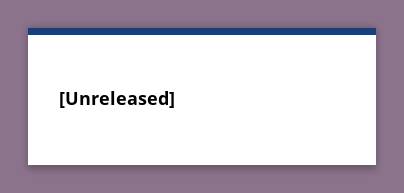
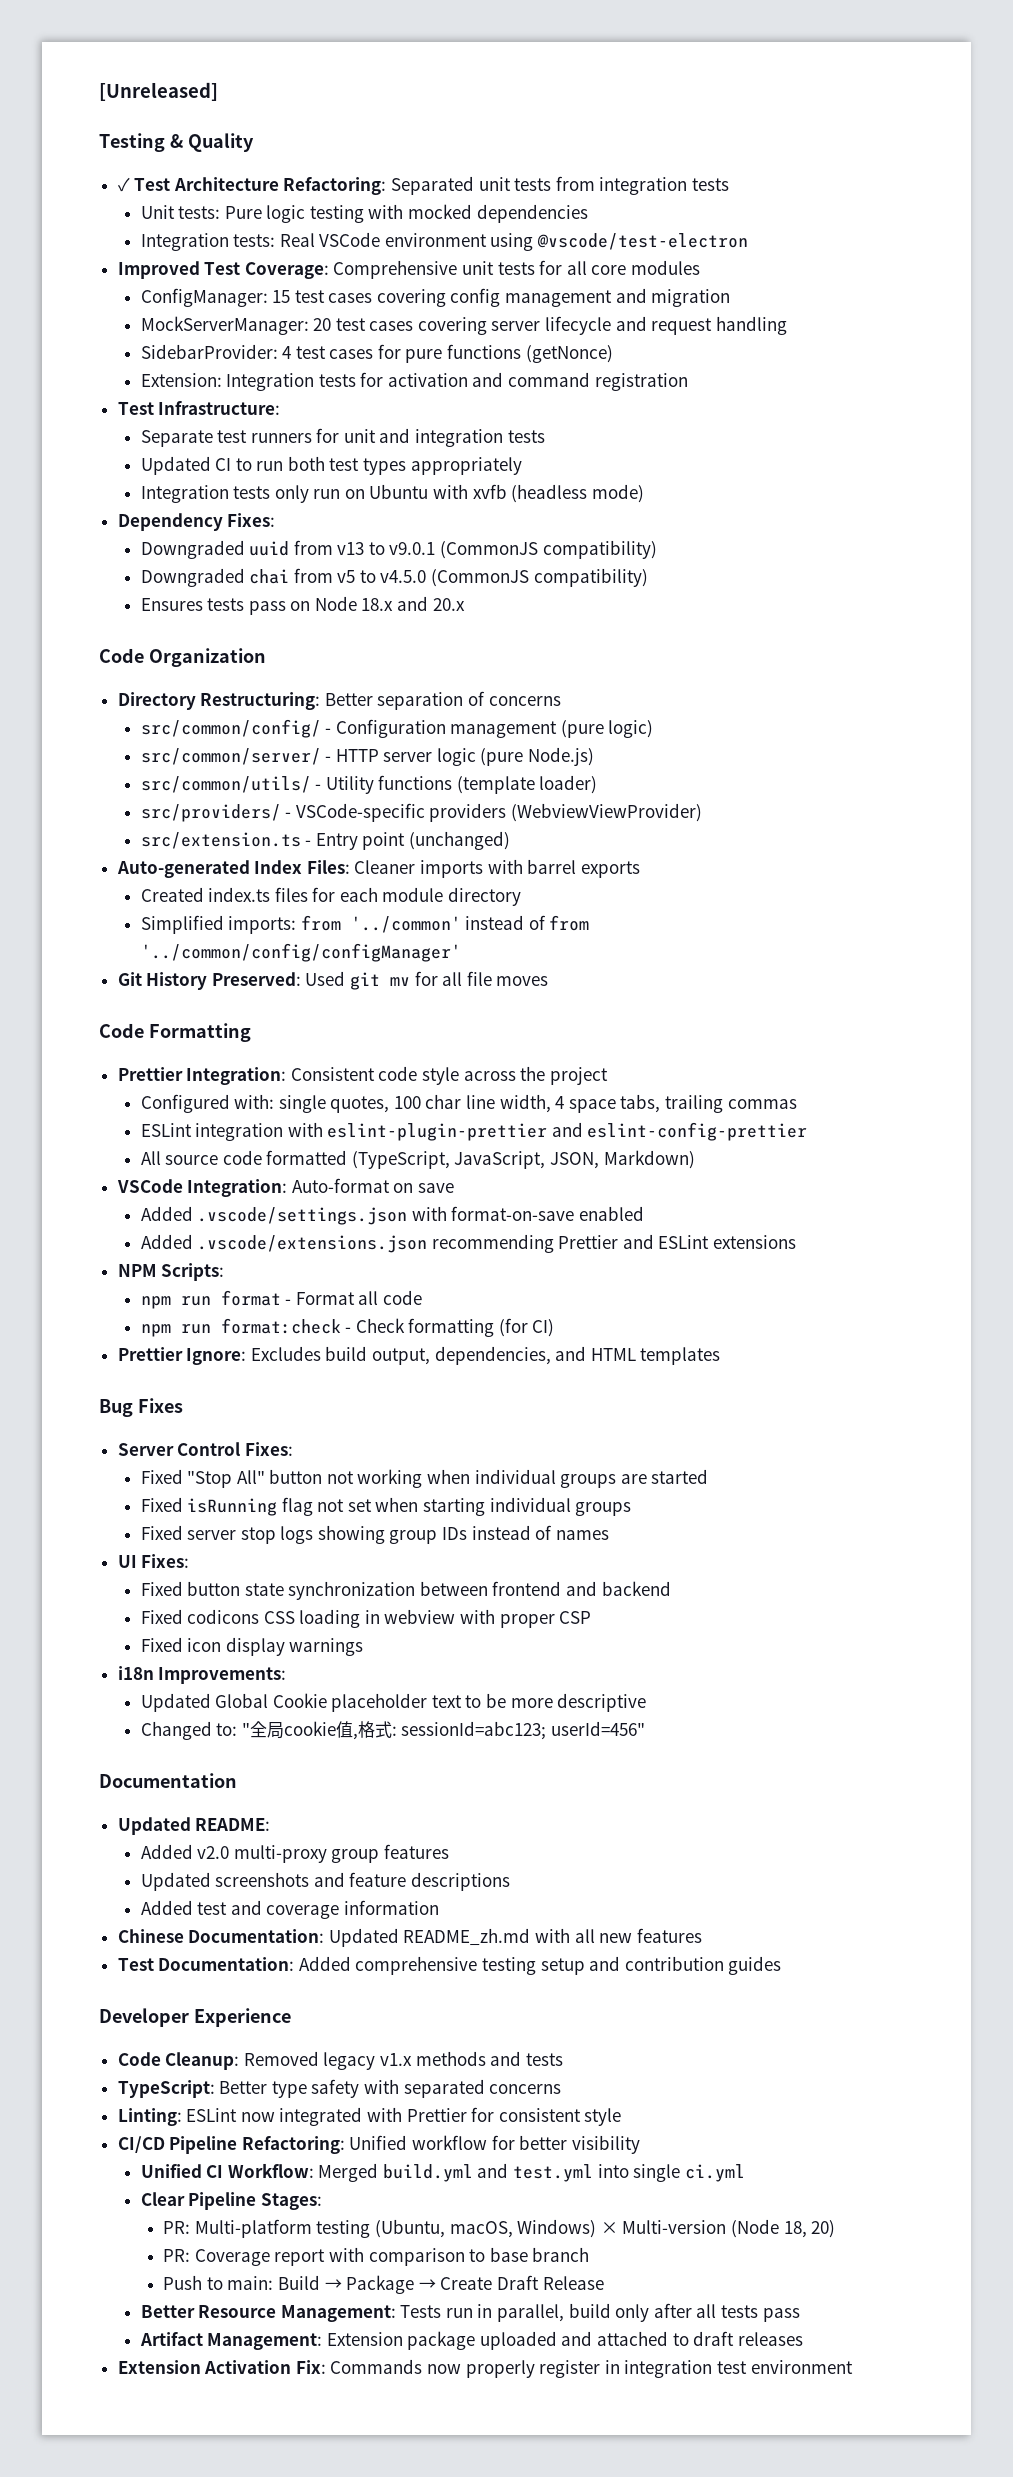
+ Testing & Quality
+ ✓ Test Architecture Refactoring: Separated unit tests from integration tests
+ Unit tests: Pure logic testing with mocked dependencies
+ Integration tests: Real VSCode environment using @vscode/test-electron
+ Improved Test Coverage: Comprehensive unit tests for all core modules
+ ConfigManager: 15 test cases covering config management and migration
+ MockServerManager: 20 test cases covering server lifecycle and request handling
+ SidebarProvider: 4 test cases for pure functions (getNonce)
+ Extension: Integration tests for activation and command registration
+ Test Infrastructure:
+ Separate test runners for unit and integration tests
+ Updated CI to run both test types appropriately
+ Integration tests only run on Ubuntu with xvfb (headless mode)
+ Dependency Fixes:
+ Downgraded uuid from v13 to v9.0.1 (CommonJS compatibility)
+ Downgraded chai from v5 to v4.5.0 (CommonJS compatibility)
+ Ensures tests pass on Node 18.x and 20.x
+ Code Organization
+ Directory Restructuring: Better separation of concerns
+ src/common/config/ - Configuration management (pure logic)
+ src/common/server/ - HTTP server logic (pure Node.js)
+ src/common/utils/ - Utility functions (template loader)
+ src/providers/ - VSCode-specific providers (WebviewViewProvider)
+ src/extension.ts - Entry point (unchanged)
+ Auto-generated Index Files: Cleaner imports with barrel exports
+ Created index.ts files for each module directory
+ Simplified imports: from '../common' instead of from '../common/config/configManager'
+ Git History Preserved: Used git mv for all file moves
+ Code Formatting
+ Prettier Integration: Consistent code style across the project
+ Configured with: single quotes, 100 char line width, 4 space tabs, trailing commas
+ ESLint integration with eslint-plugin-prettier and eslint-config-prettier
+ All source code formatted (TypeScript, JavaScript, JSON, Markdown)
+ VSCode Integration: Auto-format on save
+ Added .vscode/settings.json with format-on-save enabled
+ Added .vscode/extensions.json recommending Prettier and ESLint extensions
+ NPM Scripts:
+ npm run format - Format all code
+ npm run format:check - Check formatting (for CI)
+ Prettier Ignore: Excludes build output, dependencies, and HTML templates
+ Bug Fixes
+ Server Control Fixes:
+ Fixed "Stop All" button not working when individual groups are started
+ Fixed isRunning flag not set when starting individual groups
+ Fixed server stop logs showing group IDs instead of names
+ UI Fixes:
+ Fixed button state synchronization between frontend and backend
+ Fixed codicons CSS loading in webview with proper CSP
+ Fixed icon display warnings
+ i18n Improvements:
+ Updated Global Cookie placeholder text to be more descriptive
+ Changed to: "全局cookie值,格式: sessionId=abc123; userId=456"
+ Documentation
+ Updated README:
+ Added v2.0 multi-proxy group features
+ Updated screenshots and feature descriptions
+ Added test and coverage information
+ Chinese Documentation: Updated README_zh.md with all new features
+ Test Documentation: Added comprehensive testing setup and contribution guides
+ Developer Experience
+ Code Cleanup: Removed legacy v1.x methods and tests
+ TypeScript: Better type safety with separated concerns
+ Linting: ESLint now integrated with Prettier for consistent style
+ CI/CD Pipeline Refactoring: Unified workflow for better visibility
+ Unified CI Workflow: Merged build.yml and test.yml into single ci.yml
+ Clear Pipeline Stages:
+ PR: Multi-platform testing (Ubuntu, macOS, Windows) × Multi-version (Node 18, 20)
+ PR: Coverage report with comparison to base branch
+ Push to main: Build → Package → Create Draft Release
+ Better Resource Management: Tests run in parallel, build only after all tests pass
+ Artifact Management: Extension package uploaded and attached to draft releases
+ Extension Activation Fix: Commands now properly register in integration test environment

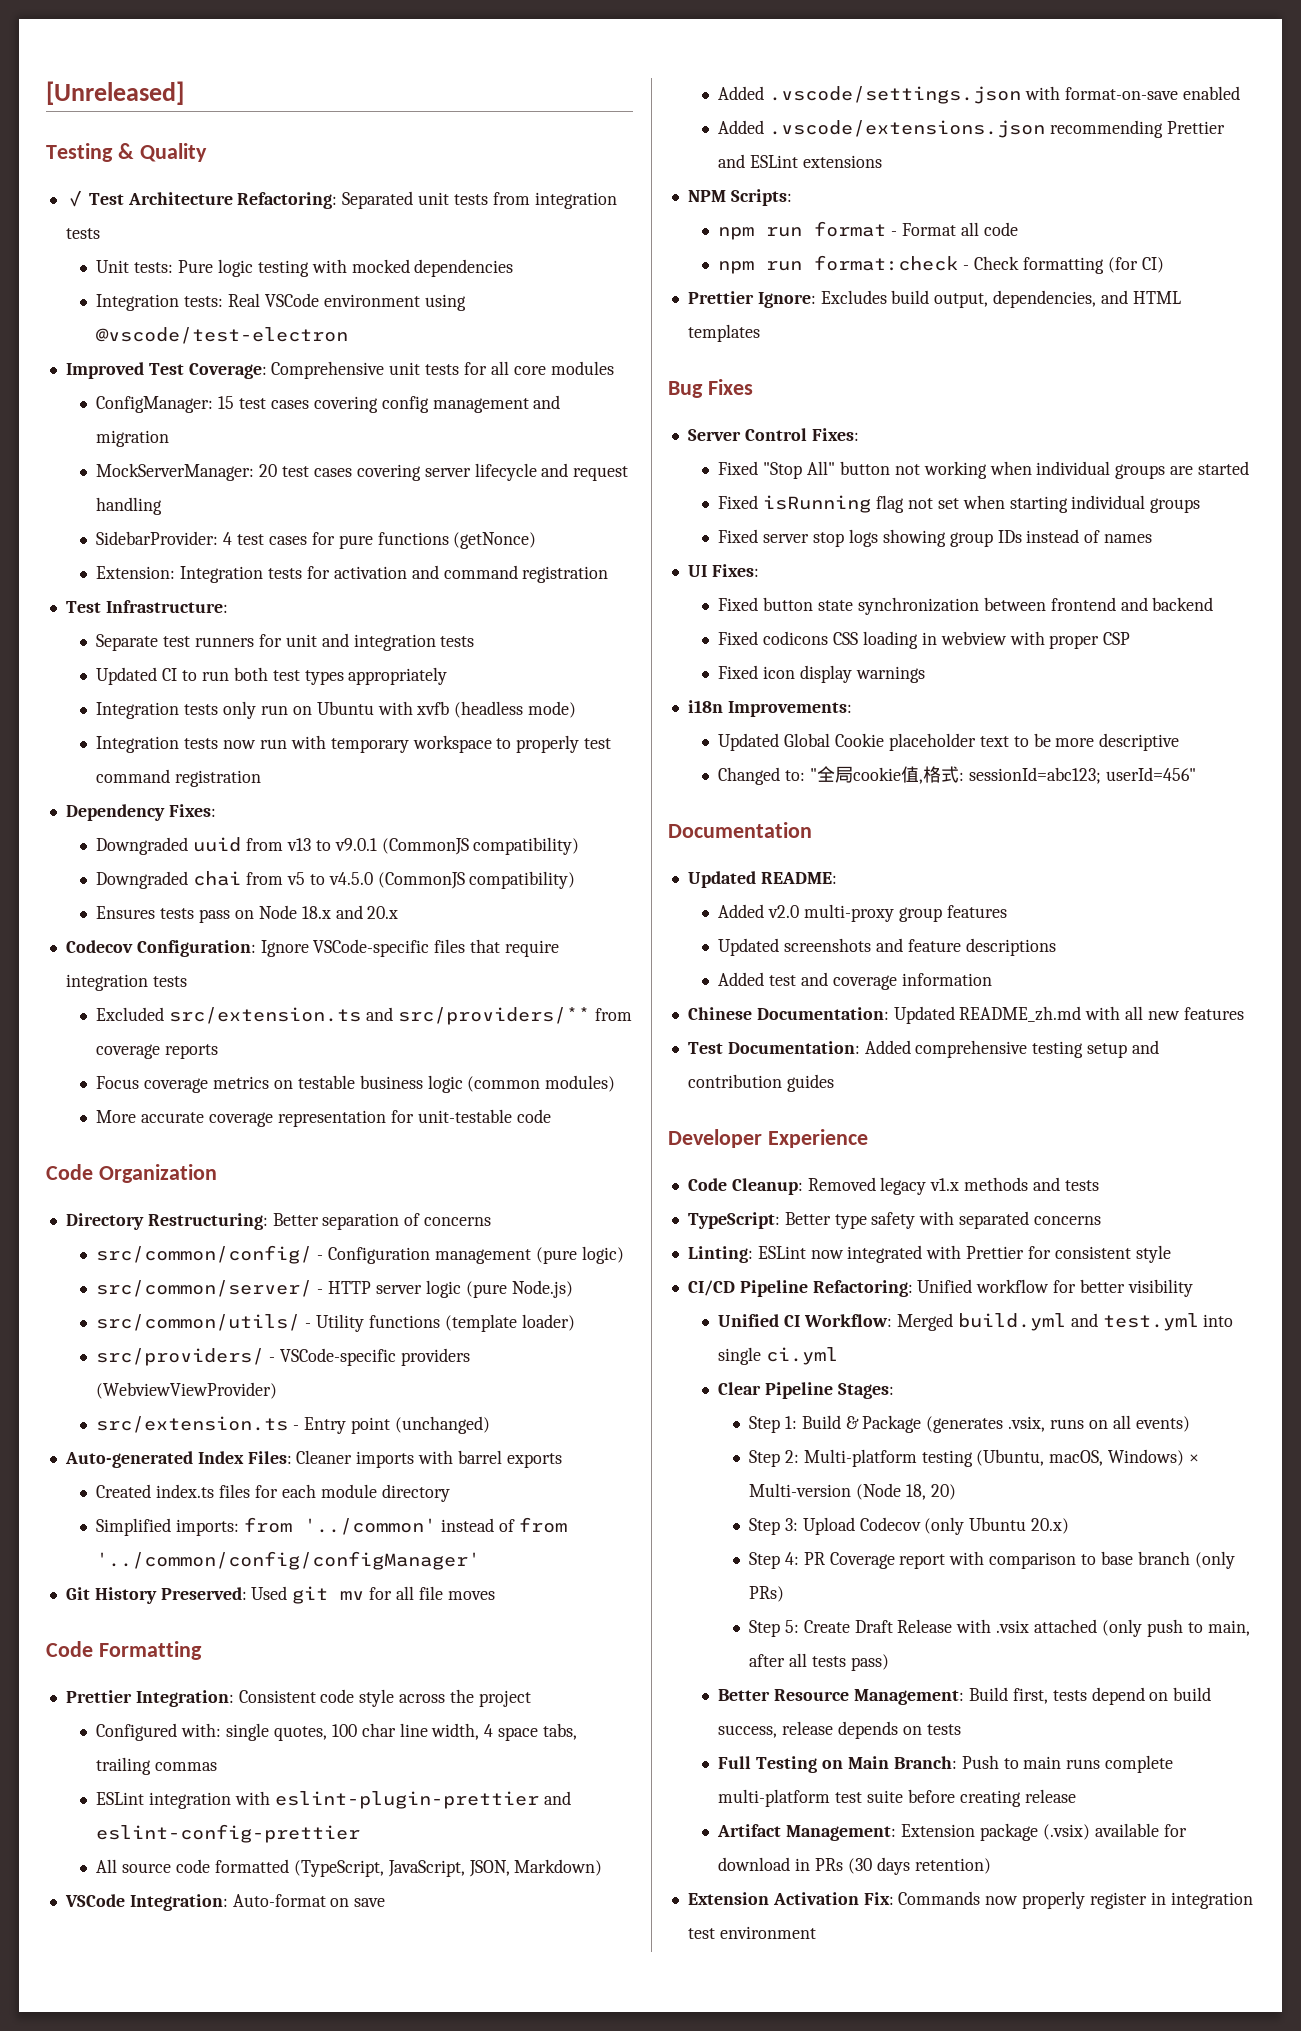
+ Integration tests now run with temporary workspace to properly test command registration
+ Codecov Configuration: Ignore VSCode-specific files that require integration tests
+ Excluded src/extension.ts and src/providers/** from coverage reports
+ Focus coverage metrics on testable business logic (common modules)
+ More accurate coverage representation for unit-testable code
- PR: Multi-platform testing (Ubuntu, macOS, Windows) × Multi-version (Node 18, 20)
+ Step 1: Build & Package (generates .vsix, runs on all events)
+ Step 2: Multi-platform testing (Ubuntu, macOS, Windows) × Multi-version (Node 18, 20)
- PR: Coverage report with comparison to base branch
- Push to main: Build → Package → Create Draft Release
- Better Resource Management: Tests run in parallel, build only after all tests pass
- Artifact Management: Extension package uploaded and attached to draft releases
+ Step 3: Upload Codecov (only Ubuntu 20.x)
+ Step 4: PR Coverage report with comparison to base branch (only PRs)
+ Step 5: Create Draft Release with .vsix attached (only push to main, after all tests pass)
+ Better Resource Management: Build first, tests depend on build success, release depends on tests
+ Full Testing on Main Branch: Push to main runs complete multi-platform test suite before creating release
+ Artifact Management: Extension package (.vsix) available for download in PRs (30 days retention)

